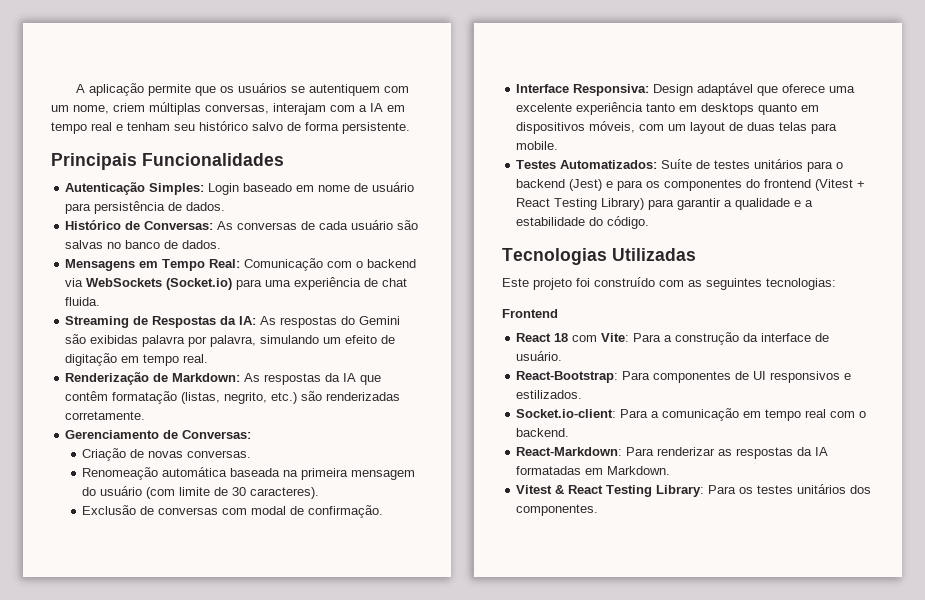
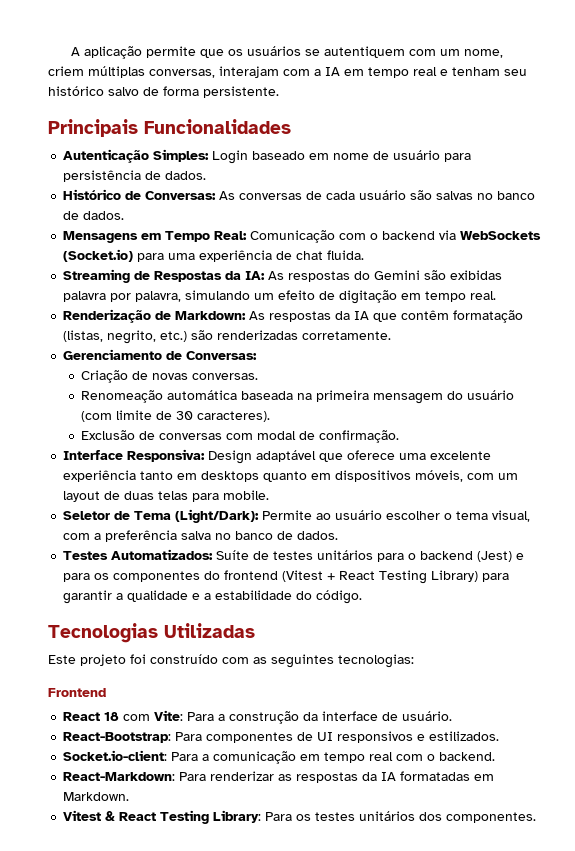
+ Seletor de Tema (Light/Dark): Permite ao usuário escolher o tema visual, com a preferência salva no banco de dados.

